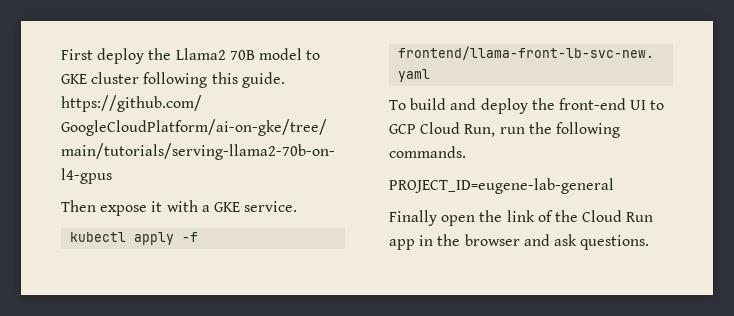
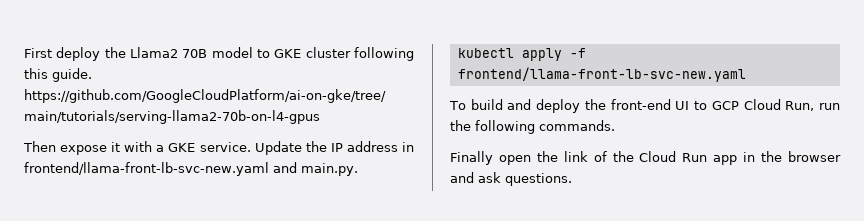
+ Update the IP address in frontend/llama-front-lb-svc-new.yaml and main.py.
- PROJECT_ID=eugene-lab-general

